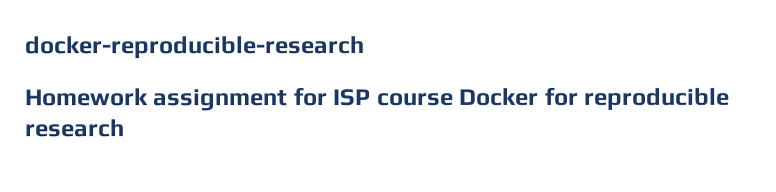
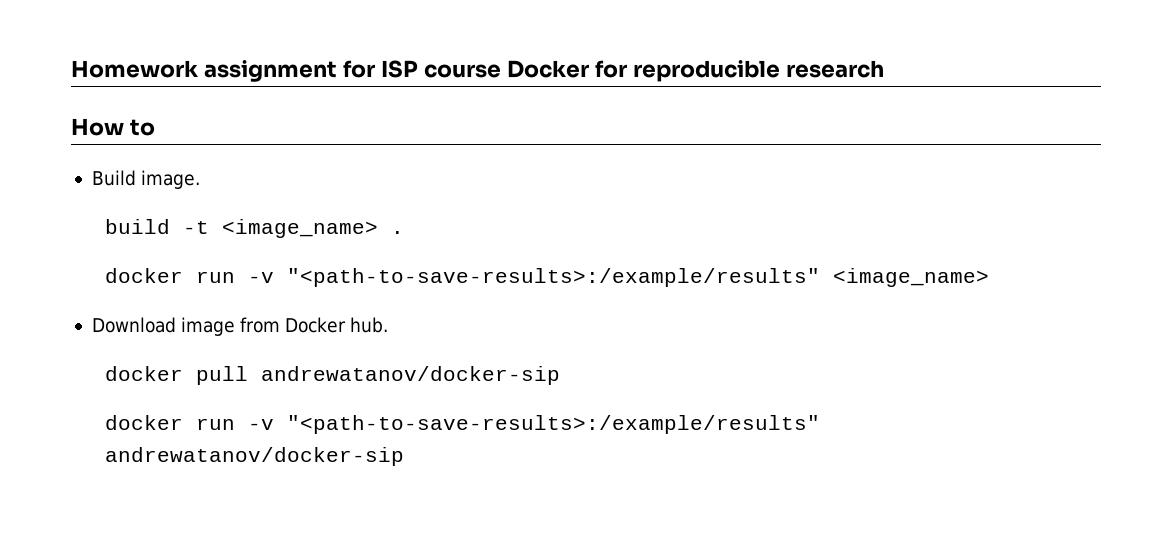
- docker-reproducible-research
+ How to
+ Build image.
+ build -t <image_name> .
+ docker run -v "<path-to-save-results>:/example/results" <image_name>
+ Download image from Docker hub.
+ docker pull andrewatanov/docker-sip
+ docker run -v "<path-to-save-results>:/example/results" andrewatanov/docker-sip

